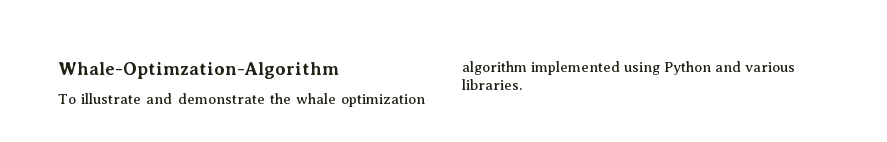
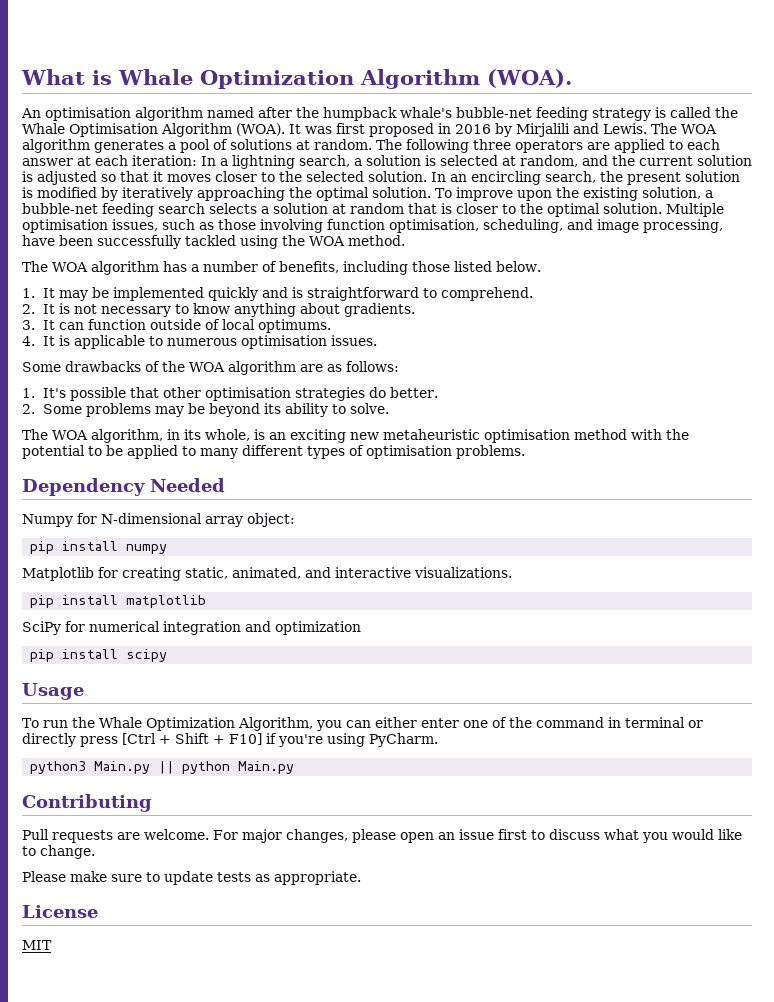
- Whale-Optimzation-Algorithm
- To illustrate and demonstrate the whale optimization algorithm implemented using Python and various libraries.
+ What is Whale Optimization Algorithm (WOA).
+ An optimisation algorithm named after the humpback whale's bubble-net feeding strategy is called the Whale Optimisation Algorithm (WOA). It was first proposed in 2016 by Mirjalili and Lewis. The WOA algorithm generates a pool of solutions at random. The following three operators are applied to each answer at each iteration: In a lightning search, a solution is selected at random, and the current solution is adjusted so that it moves closer to the selected solution. In an encircling search, the present solution is modified by iteratively approaching the optimal solution. To improve upon the existing solution, a bubble-net feeding search selects a solution at random that is closer to the optimal solution. Multiple optimisation issues, such as those involving function optimisation, scheduling, and image processing, have been successfully tackled using the WOA method.
+ The WOA algorithm has a number of benefits, including those listed below.
+ 1. It may be implemented quickly and is straightforward to comprehend.
+ 2. It is not necessary to know anything about gradients.
+ 3. It can function outside of local optimums.
+ 4. It is applicable to numerous optimisation issues.
+ Some drawbacks of the WOA algorithm are as follows:
+ 1. It's possible that other optimisation strategies do better.
+ 2. Some problems may be beyond its ability to solve.
+ The WOA algorithm, in its whole, is an exciting new metaheuristic optimisation method with the potential to be applied to many different types of optimisation problems.
+ Dependency Needed
+ Numpy for N-dimensional array object:
+ pip install numpy
+ Matplotlib for creating static, animated, and interactive visualizations.
+ pip install matplotlib
+ SciPy for numerical integration and optimization
+ pip install scipy
+ Usage
+ To run the Whale Optimization Algorithm, you can either enter one of the command in terminal or directly press [Ctrl + Shift + F10] if you're using PyCharm.
+ python3 Main.py || python Main.py
+ Contributing
+ Pull requests are welcome. For major changes, please open an issue first to discuss what you would like to change.
+ Please make sure to update tests as appropriate.
+ License
+ MIT

